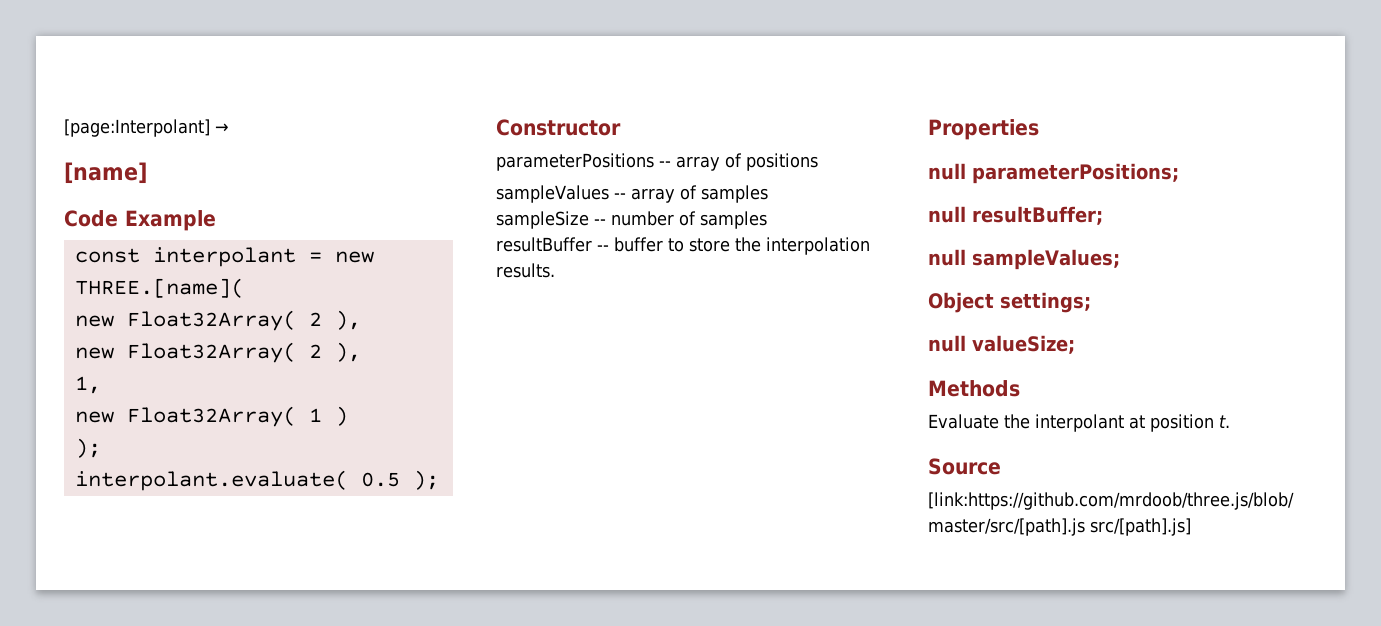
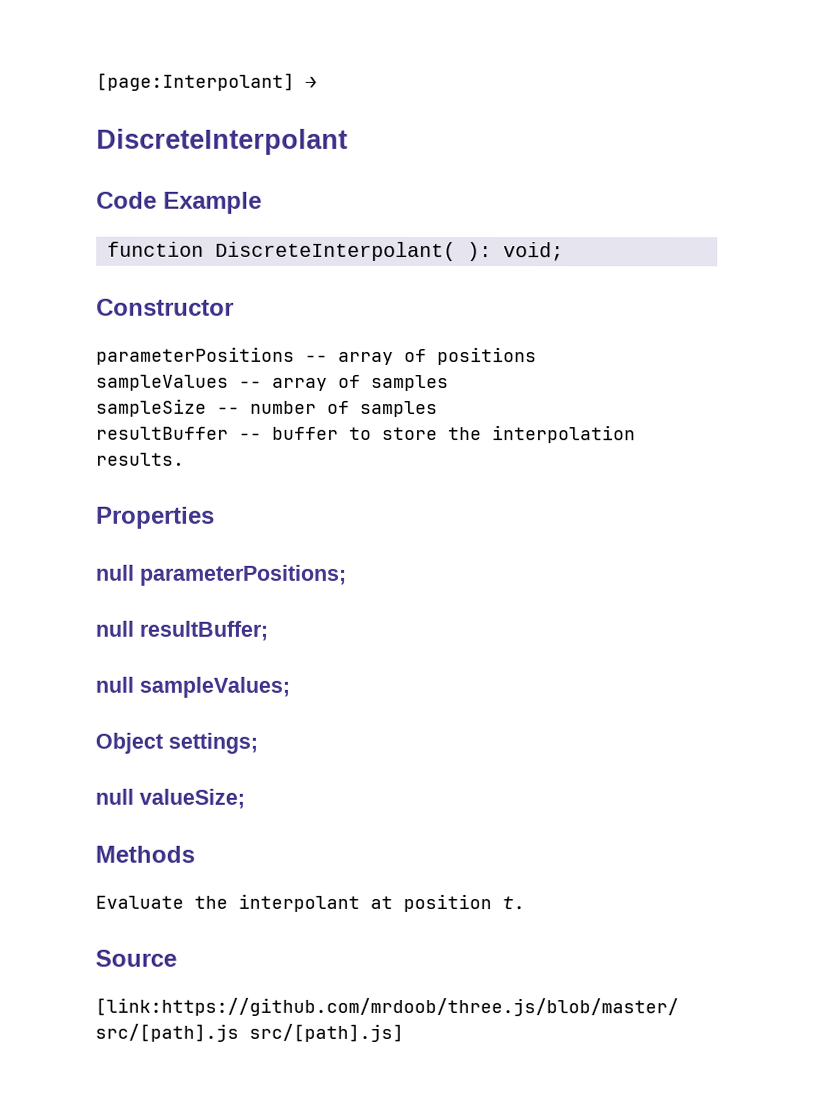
- [name]
+ DiscreteInterpolant
- const interpolant = new THREE.[name](
- new Float32Array( 2 ),
- new Float32Array( 2 ),
- 1,
- new Float32Array( 1 )
- );
- interpolant.evaluate( 0.5 );
+ function DiscreteInterpolant( ): void;

